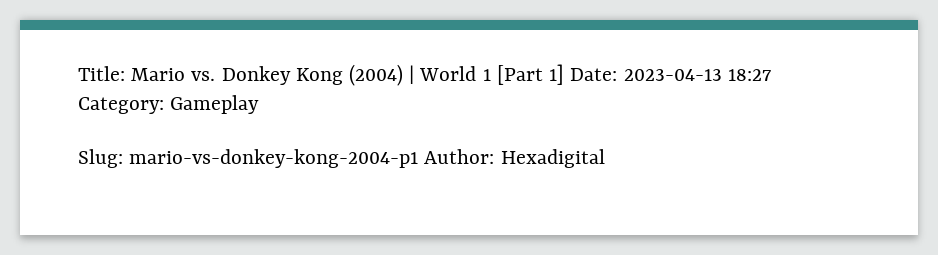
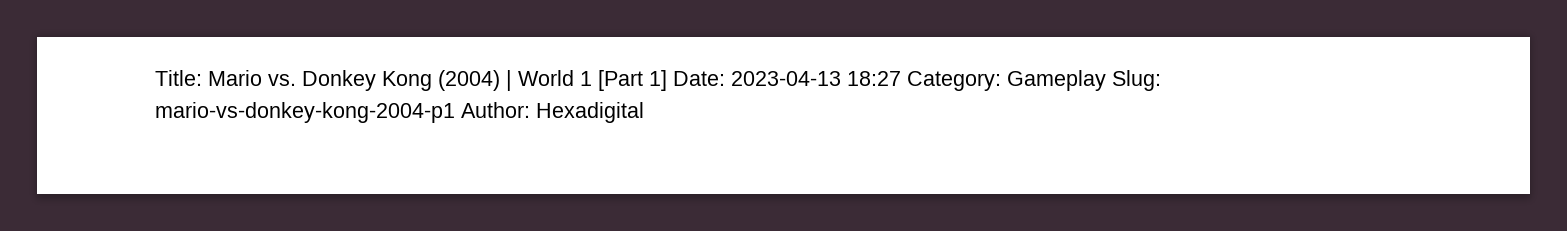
- Title: Mario vs. Donkey Kong (2004) | World 1 [Part 1] Date: 2023-04-13 18:27 Category: Gameplay
- Slug: mario-vs-donkey-kong-2004-p1 Author: Hexadigital
+ Title: Mario vs. Donkey Kong (2004) | World 1 [Part 1] Date: 2023-04-13 18:27 Category: Gameplay Slug: mario-vs-donkey-kong-2004-p1 Author: Hexadigital

